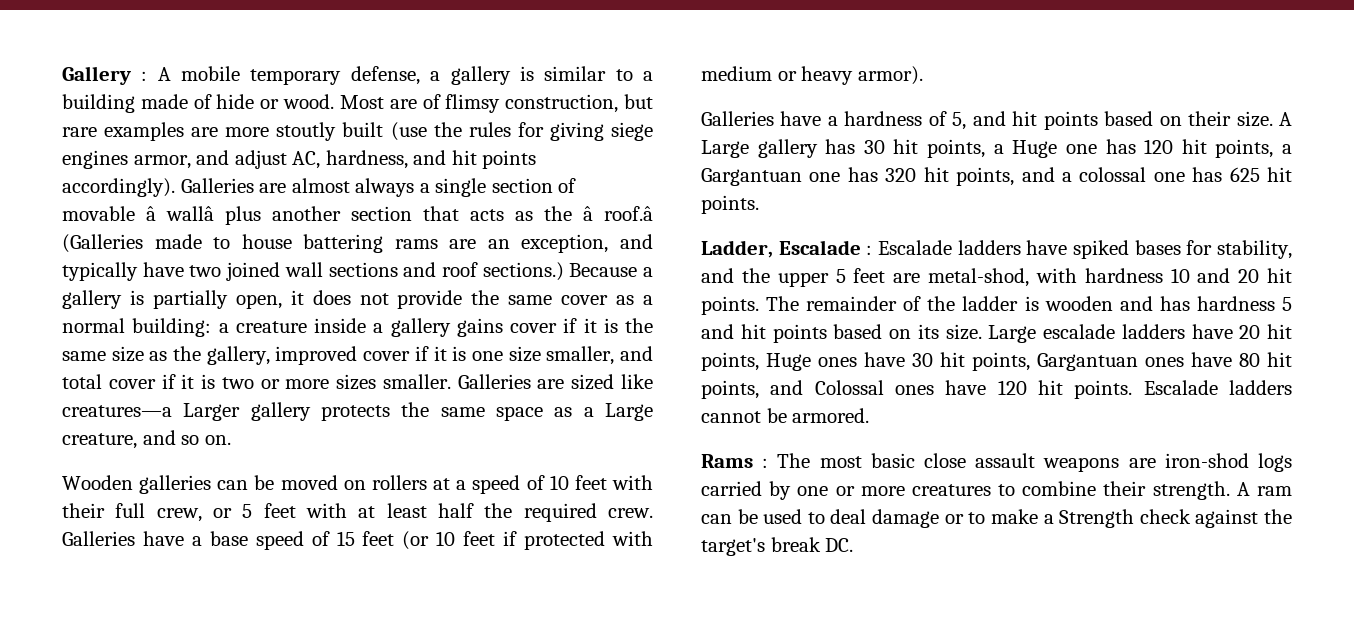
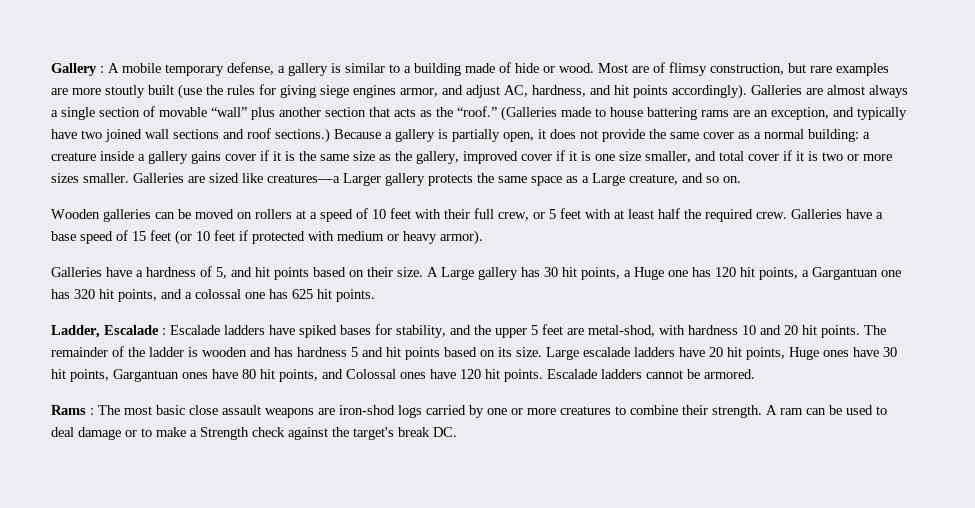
- Galleries are almost always a single section of movable â wallâ plus another section that acts as the â roof.â (Galleries made to house battering rams are an exception, and typically have two joined wall sections and roof sections.)
+ Galleries are almost always a single section of movable “wall” plus another section that acts as the “roof.” (Galleries made to house battering rams are an exception, and typically have two joined wall sections and roof sections.)

